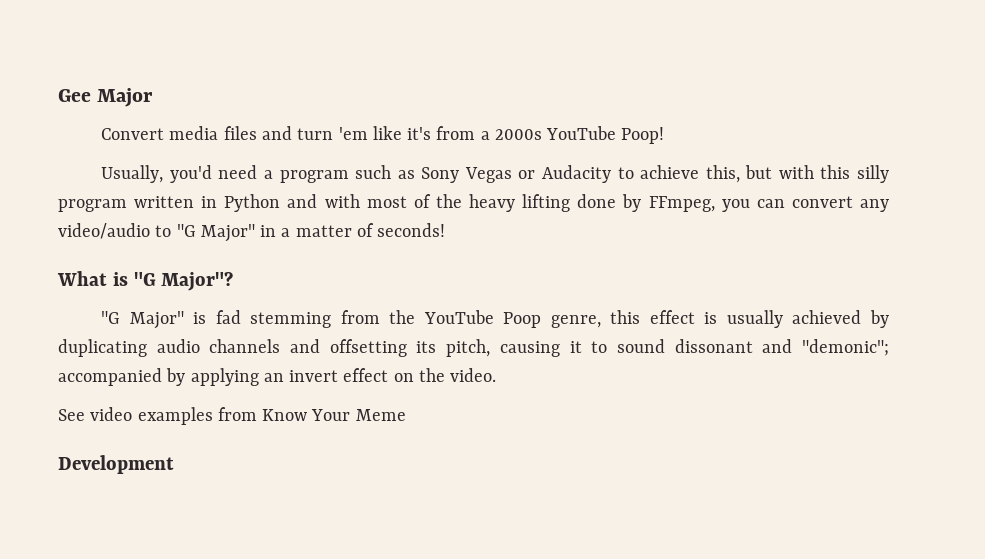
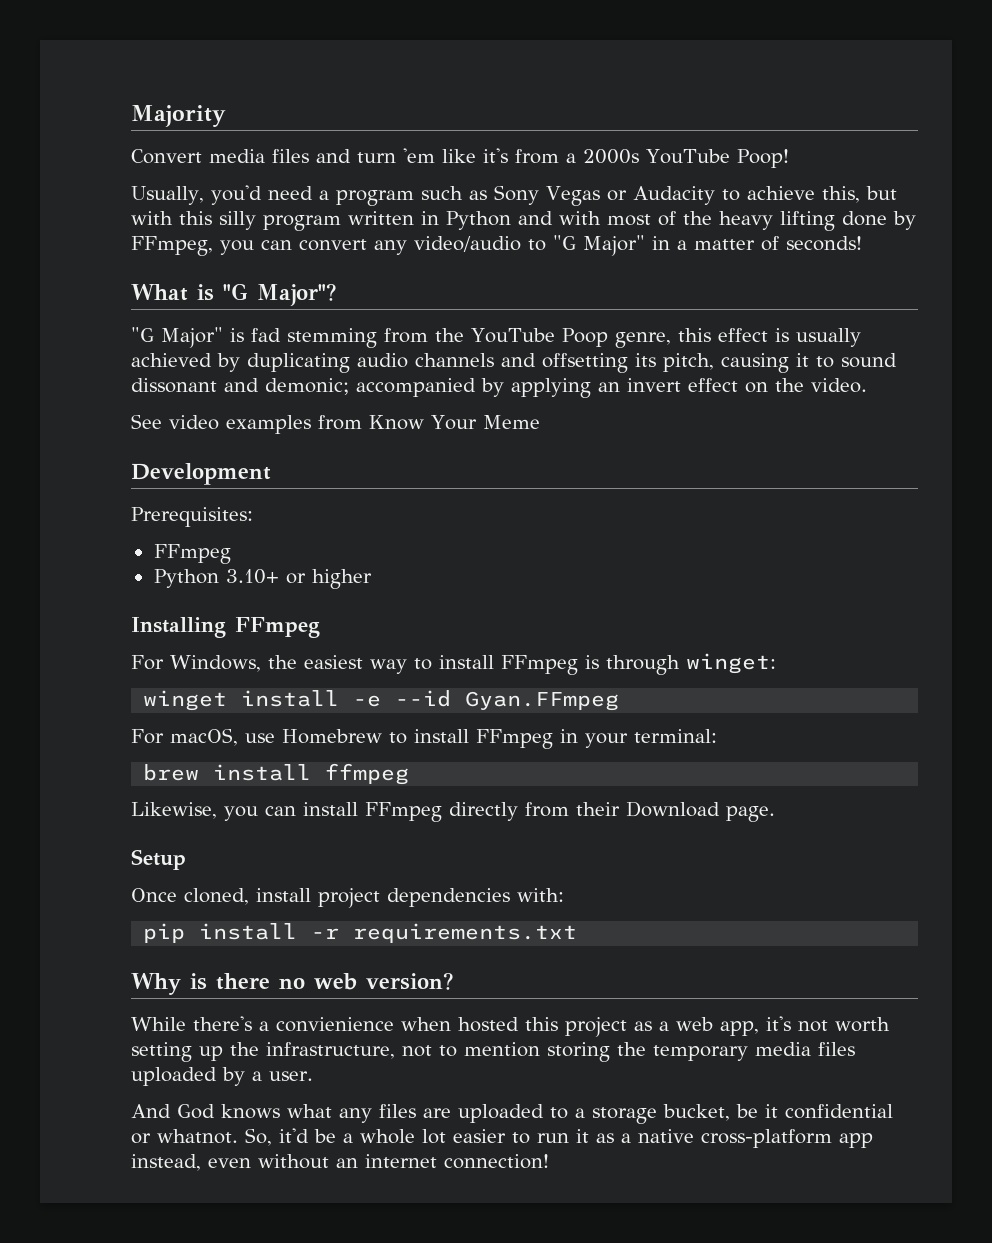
- Gee Major
+ Majority
- "G Major" is fad stemming from the YouTube Poop genre, this effect is usually achieved by duplicating audio channels and offsetting its pitch, causing it to sound dissonant and "demonic"; accompanied by applying an invert effect on the video.
+ "G Major" is fad stemming from the YouTube Poop genre, this effect is usually achieved by duplicating audio channels and offsetting its pitch, causing it to sound dissonant and demonic; accompanied by applying an invert effect on the video.
+ Prerequisites:
+ FFmpeg
+ Python 3.10+ or higher
+ Installing FFmpeg
+ For Windows, the easiest way to install FFmpeg is through winget:
+ winget install -e --id Gyan.FFmpeg
+ For macOS, use Homebrew to install FFmpeg in your terminal:
+ brew install ffmpeg
+ Likewise, you can install FFmpeg directly from their Download page.
+ Setup
+ Once cloned, install project dependencies with:
+ pip install -r requirements.txt
+ Why is there no web version?
+ While there's a convienience when hosted this project as a web app, it's not worth setting up the infrastructure, not to mention storing the temporary media files uploaded by a user.
+ And God knows what any files are uploaded to a storage bucket, be it confidential or whatnot. So, it'd be a whole lot easier to run it as a native cross-platform app instead, even without an internet connection!

